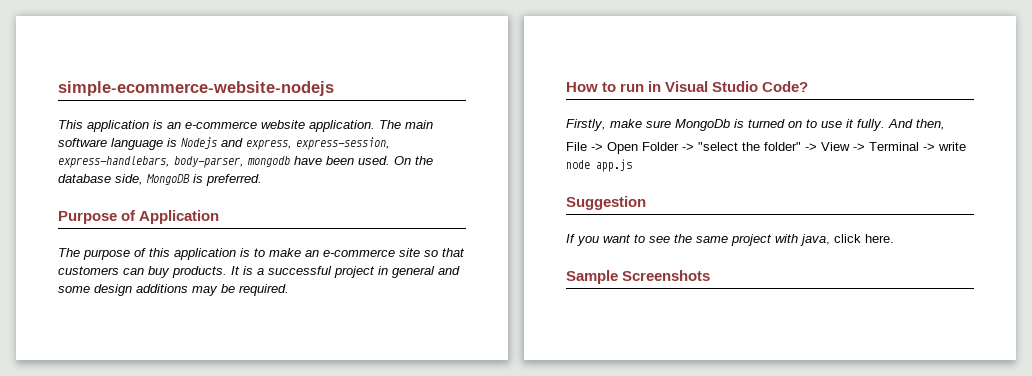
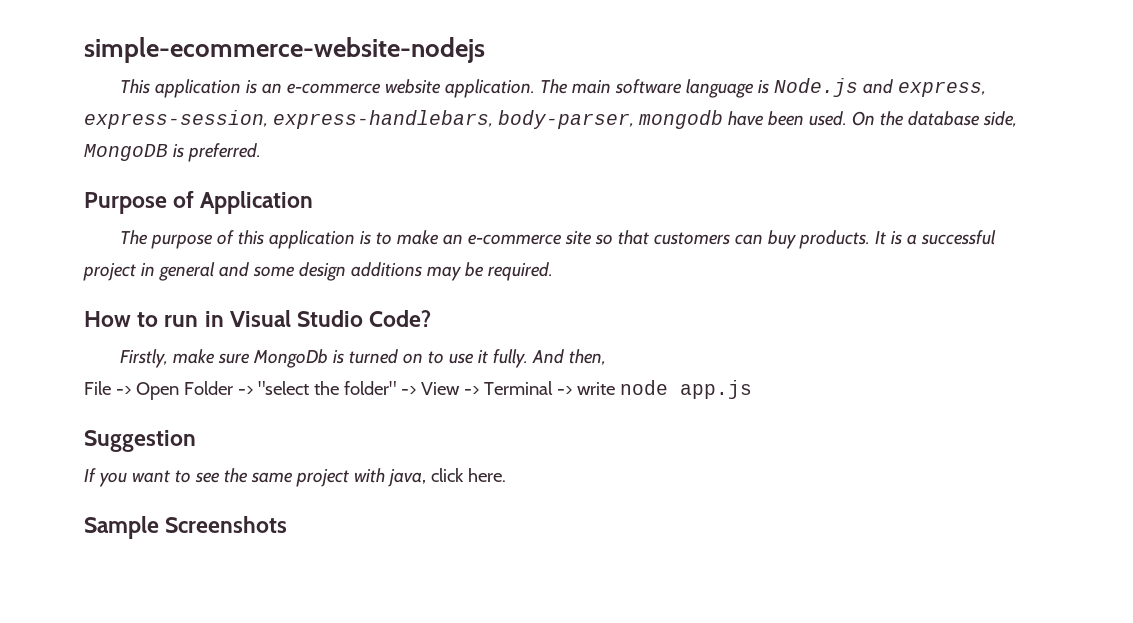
- The main software language is Nodejs and express, express-session, express-handlebars, body-parser, mongodb have been used.
+ The main software language is Node.js and express, express-session, express-handlebars, body-parser, mongodb have been used.

